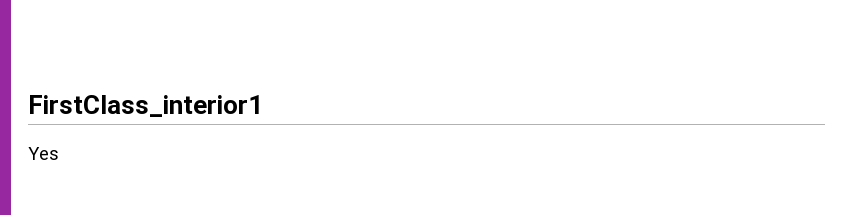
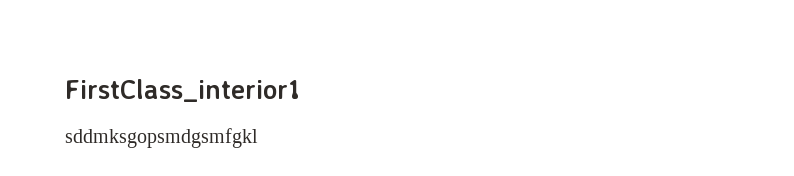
- Yes
+ sddmksgopsmdgsmfgkl

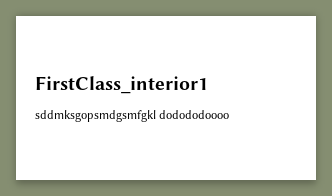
- sddmksgopsmdgsmfgkl
+ sddmksgopsmdgsmfgkl dodododoooo

